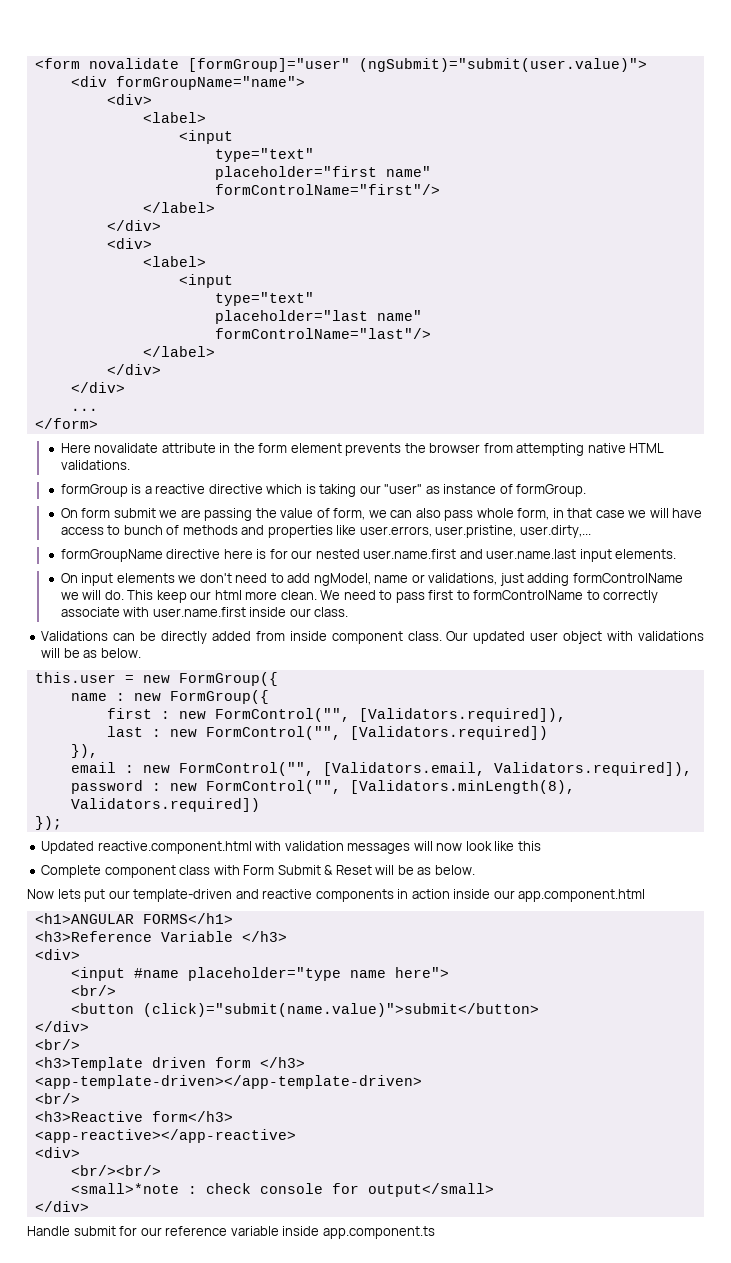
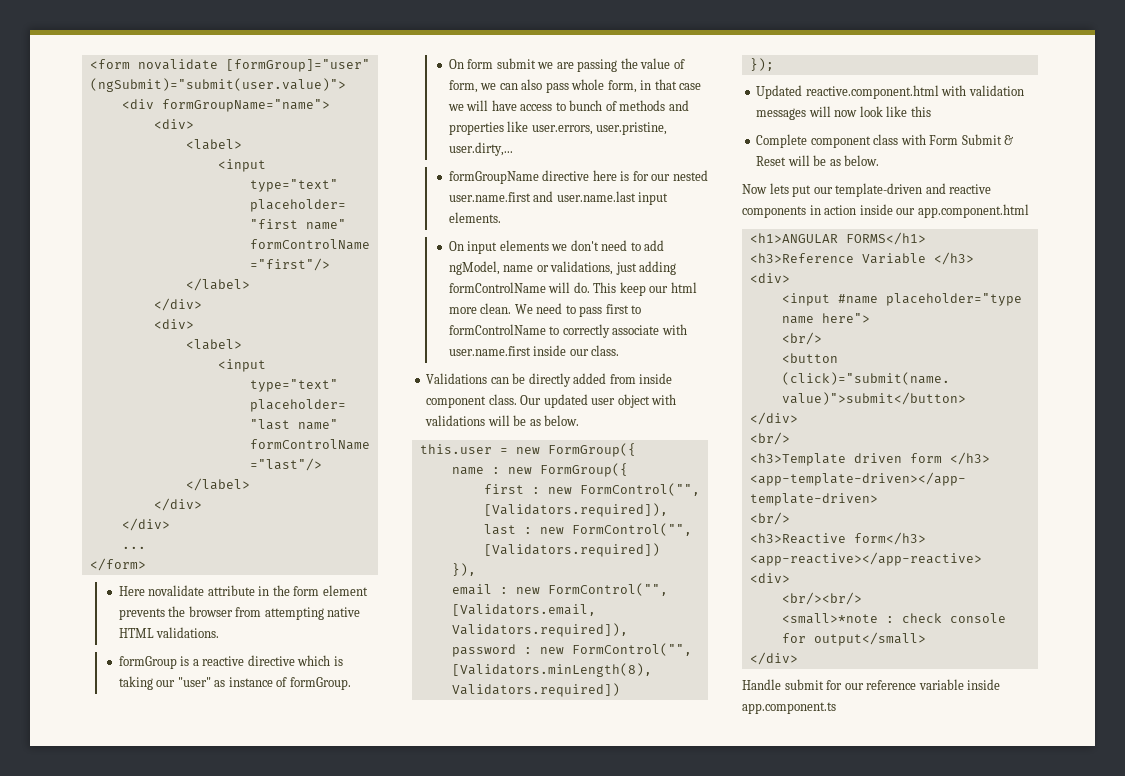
- On input elements we don't need to add ngModel, name or validations, just adding formControlName we will do.
+ On input elements we don't need to add ngModel, name or validations, just adding formControlName will do.

